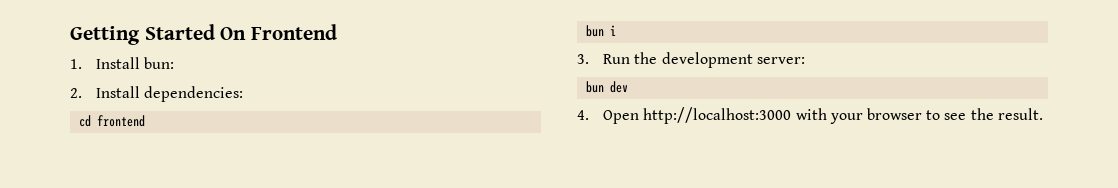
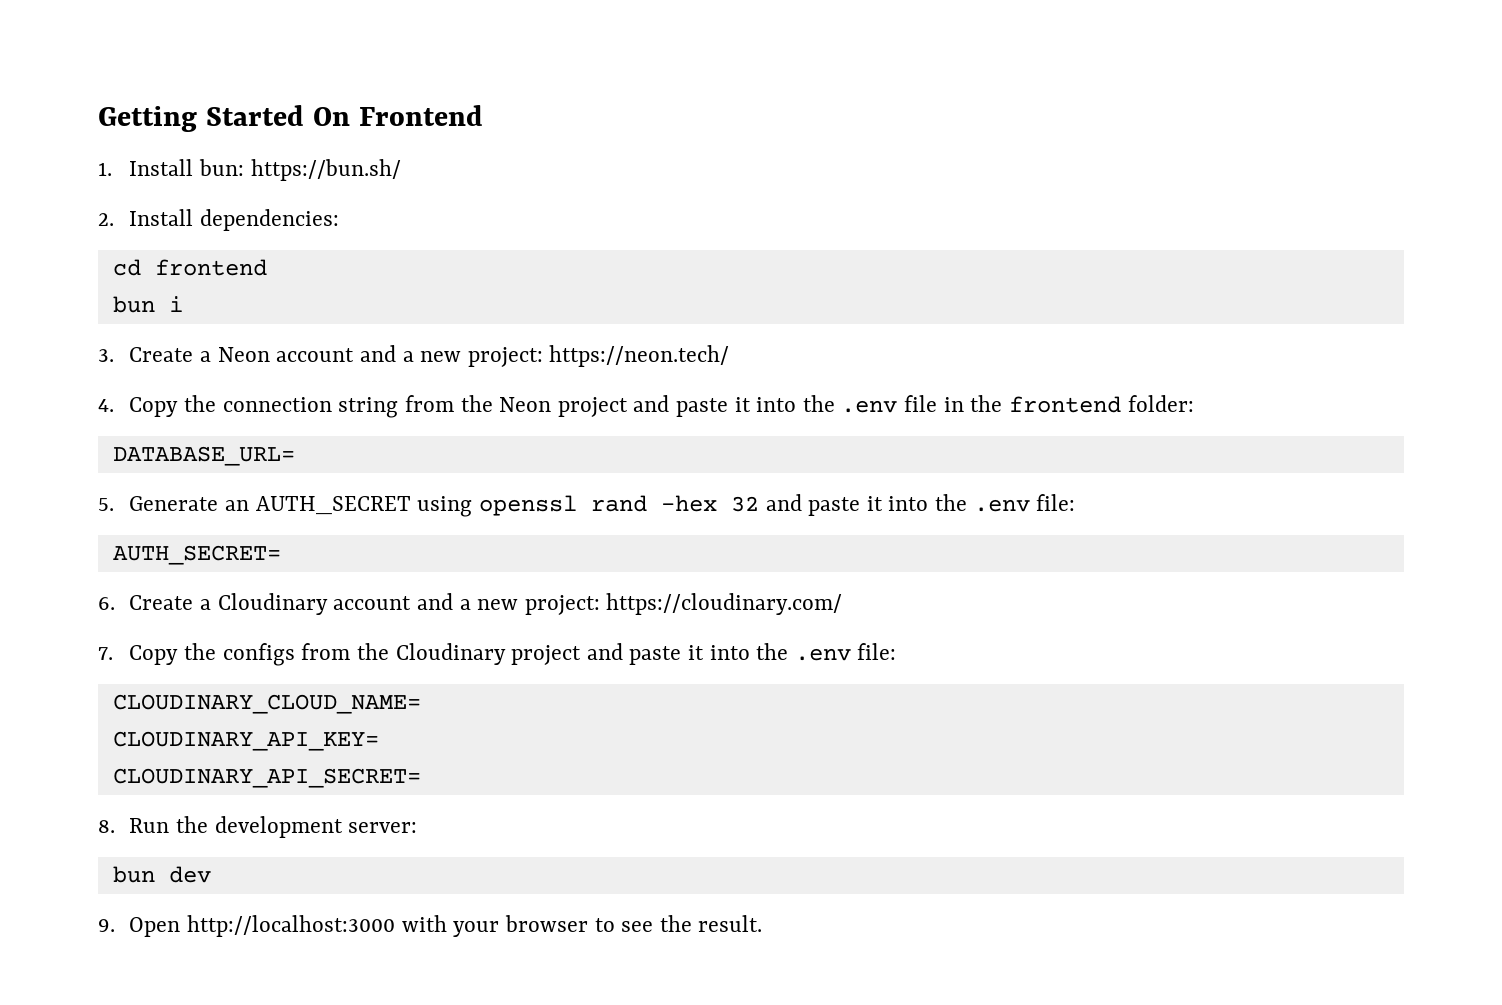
- 1. Install bun:
+ 1. Install bun: https://bun.sh/
- 3. Run the development server:
+ 3. Create a Neon account and a new project: https://neon.tech/
+ 4. Copy the connection string from the Neon project and paste it into the .env file in the frontend folder:
+ DATABASE_URL=
+ 5. Generate an AUTH_SECRET using openssl rand -hex 32 and paste it into the .env file:
+ AUTH_SECRET=
+ 6. Create a Cloudinary account and a new project: https://cloudinary.com/
+ 7. Copy the configs from the Cloudinary project and paste it into the .env file:
+ CLOUDINARY_CLOUD_NAME=
+ CLOUDINARY_API_KEY=
+ CLOUDINARY_API_SECRET=
+ 8. Run the development server:
- 4. Open http://localhost:3000 with your browser to see the result.
+ 9. Open http://localhost:3000 with your browser to see the result.

